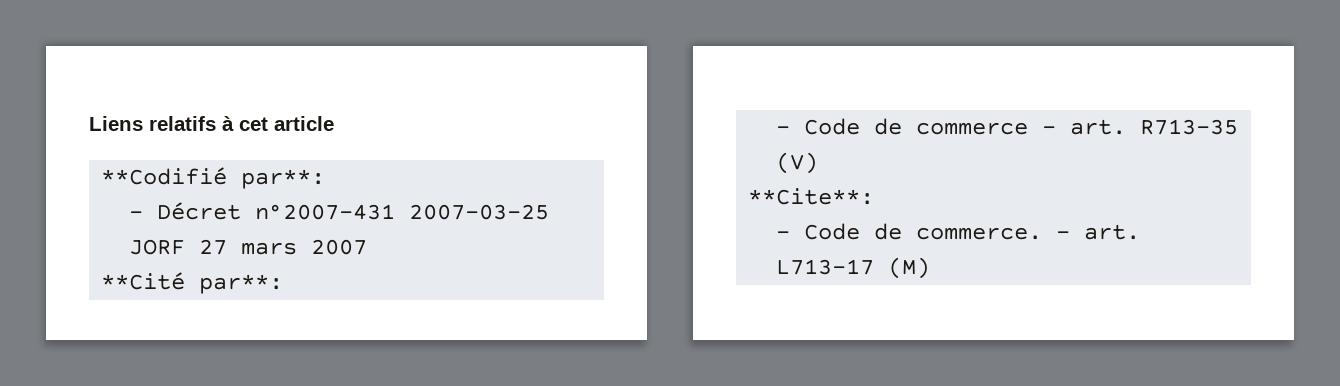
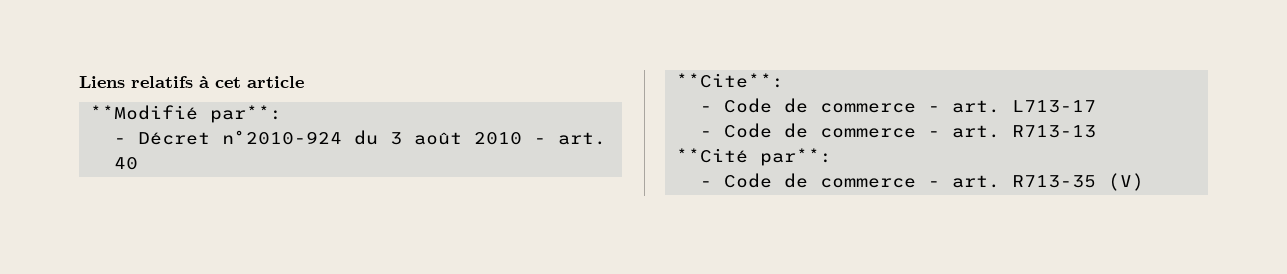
- **Codifié par**:
+ **Modifié par**:
- - Décret n°2007-431 2007-03-25 JORF 27 mars 2007
+ - Décret n°2010-924 du 3 août 2010 - art. 40
+ **Cite**:
+ - Code de commerce - art. L713-17
+ - Code de commerce - art. R713-13
- **Cite**:
- - Code de commerce. - art. L713-17 (M)

